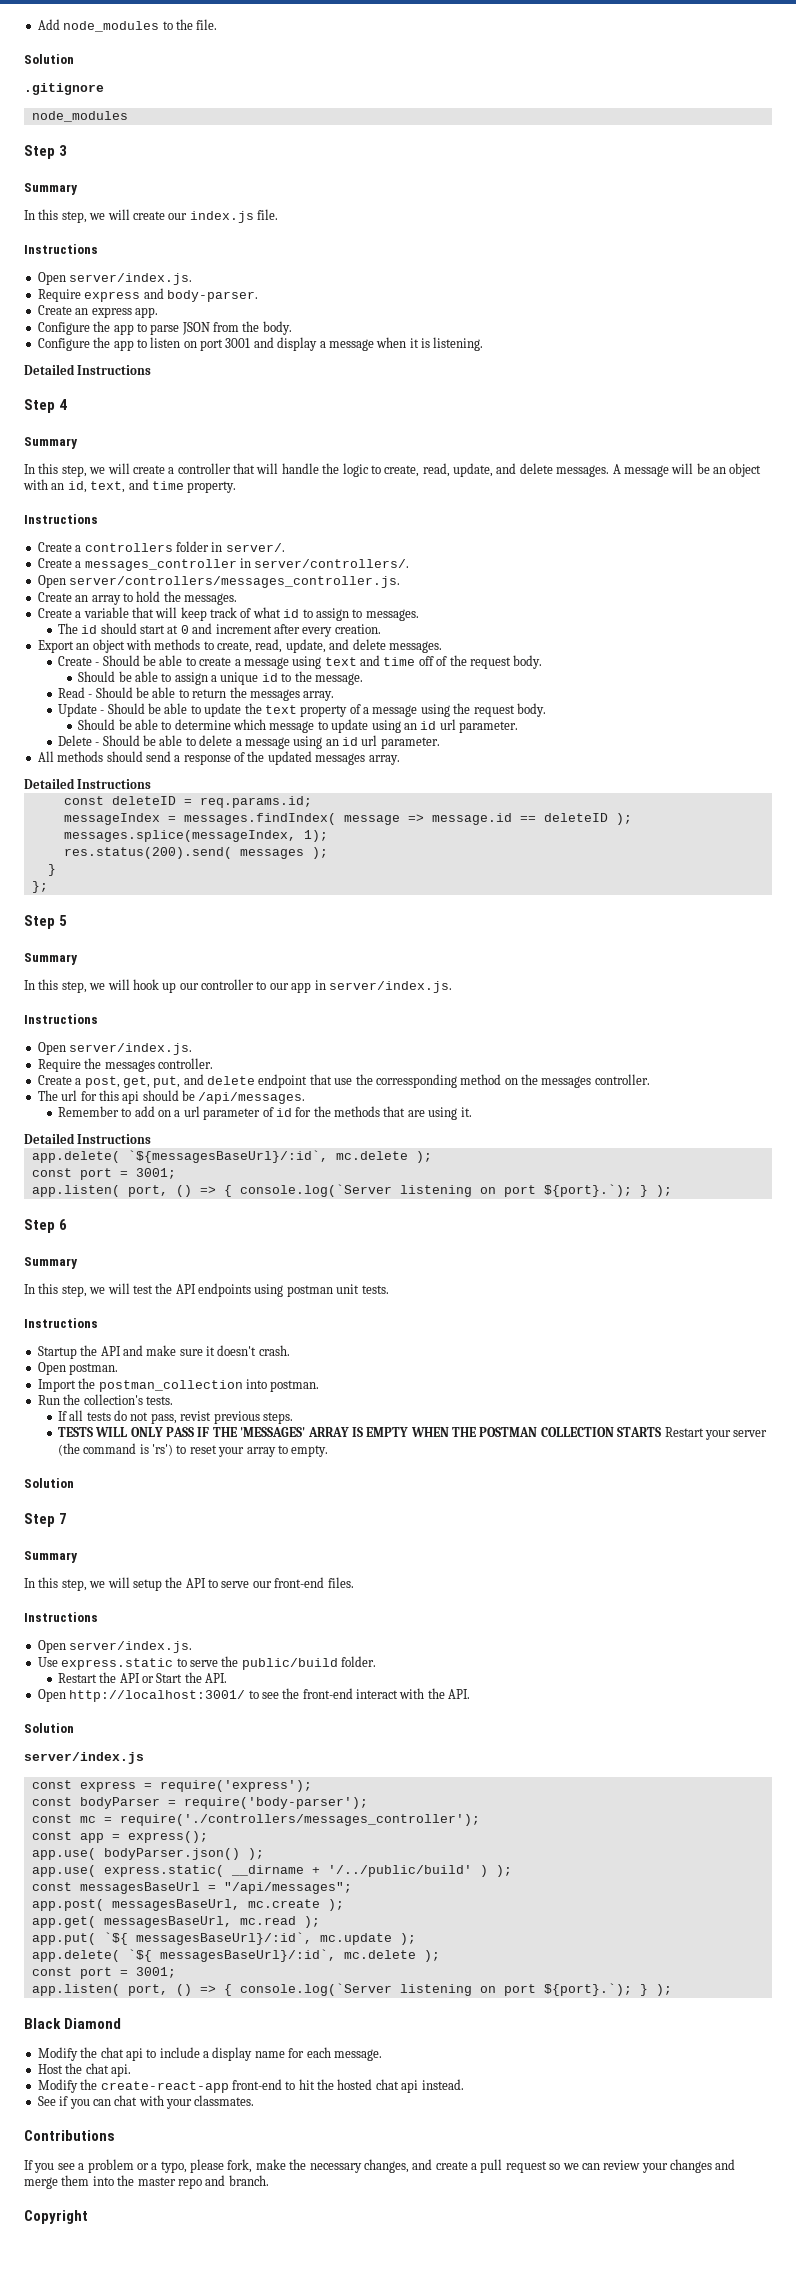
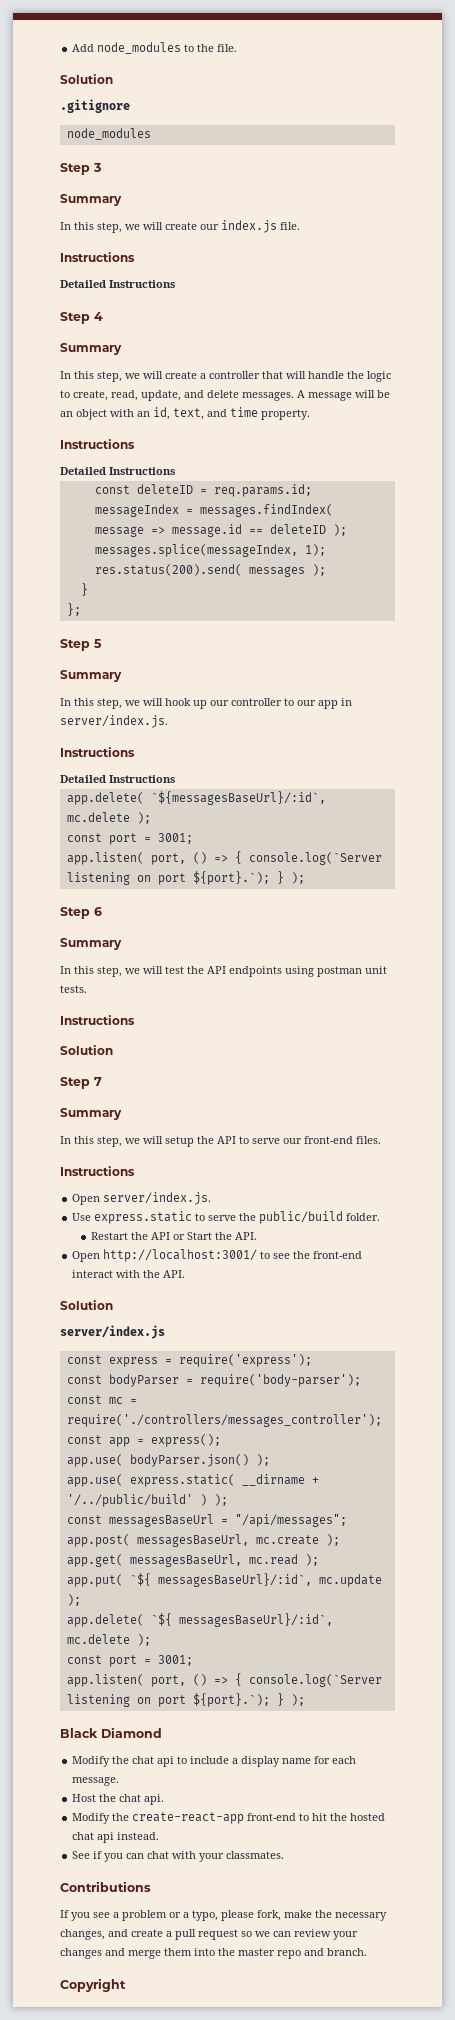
  In this step, we will create our index.js file.
  Instructions
- Open server/index.js.
- Require express and body-parser.
- Create an express app.
- Configure the app to parse JSON from the body.
- Configure the app to listen on port 3001 and display a message when it is listening.
- Create a controllers folder in server/.
- Create a messages_controller in server/controllers/.
- Open server/controllers/messages_controller.js.
- Create an array to hold the messages.
- Create a variable that will keep track of what id to assign to messages.
- The id should start at 0 and increment after every creation.
- Export an object with methods to create, read, update, and delete messages.
- Create - Should be able to create a message using text and time off of the request body.
- Should be able to assign a unique id to the message.
- Read - Should be able to return the messages array.
- Update - Should be able to update the text property of a message using the request body.
- Should be able to determine which message to update using an id url parameter.
- Delete - Should be able to delete a message using an id url parameter.
- All methods should send a response of the updated messages array.
  In this step, we will hook up our controller to our app in server/index.js.
  Instructions
- Open server/index.js.
- Require the messages controller.
- Create a post, get, put, and delete endpoint that use the corressponding method on the messages controller.
- The url for this api should be /api/messages.
- Remember to add on a url parameter of id for the methods that are using it.
- Startup the API and make sure it doesn't crash.
- Open postman.
- Import the postman_collection into postman.
- Run the collection's tests.
- If all tests do not pass, revist previous steps.
- TESTS WILL ONLY PASS IF THE 'MESSAGES' ARRAY IS EMPTY WHEN THE POSTMAN COLLECTION STARTS Restart your server (the command is 'rs') to reset your array to empty.

